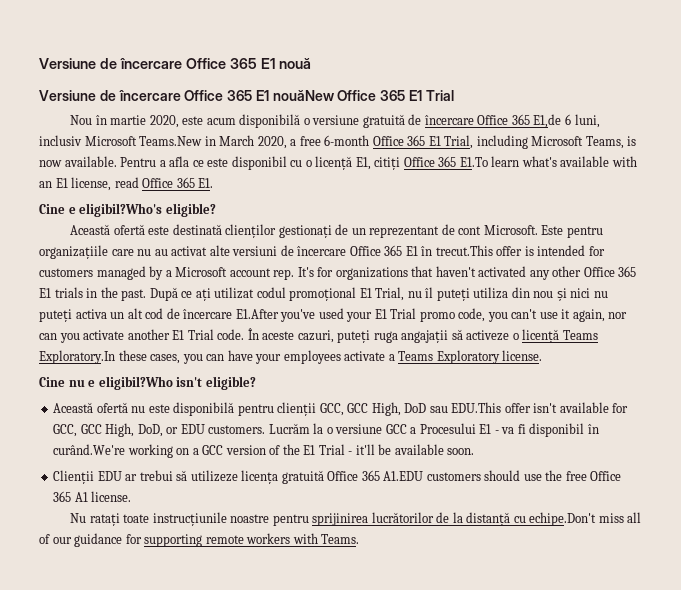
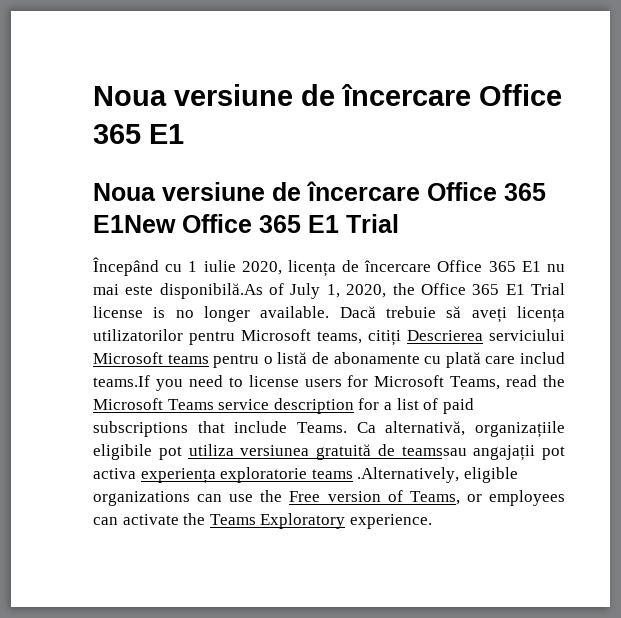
- Versiune de încercare Office 365 E1 nouă
- Versiune de încercare Office 365 E1 nouăNew Office 365 E1 Trial
- Nou în martie 2020, este acum disponibilă o versiune gratuită de încercare Office 365 E1,de 6 luni, inclusiv Microsoft Teams.New in March 2020, a free 6-month Office 365 E1 Trial, including Microsoft Teams, is now available. Pentru a afla ce este disponibil cu o licență E1, citiți Office 365 E1.To learn what's available with an E1 license, read Office 365 E1.
- Cine e eligibil?Who's eligible?
- Această ofertă este destinată clienților gestionați de un reprezentant de cont Microsoft. Este pentru organizațiile care nu au activat alte versiuni de încercare Office 365 E1 în trecut.This offer is intended for customers managed by a Microsoft account rep. It's for organizations that haven't activated any other Office 365 E1 trials in the past. După ce ați utilizat codul promoțional E1 Trial, nu îl puteți utiliza din nou și nici nu puteți activa un alt cod de încercare E1.After you've used your E1 Trial promo code, you can't use it again, nor can you activate another E1 Trial code. În aceste cazuri, puteți ruga angajații să activeze o licență Teams Exploratory.In these cases, you can have your employees activate a Teams Exploratory license.
- Cine nu e eligibil?Who isn't eligible?
- Această ofertă nu este disponibilă pentru clienții GCC, GCC High, DoD sau EDU.This offer isn't available for GCC, GCC High, DoD, or EDU customers. Lucrăm la o versiune GCC a Procesului E1 - va fi disponibil în curând.We're working on a GCC version of the E1 Trial - it'll be available soon.
- Clienții EDU ar trebui să utilizeze licența gratuită Office 365 A1.EDU customers should use the free Office 365 A1 license.
- Nu ratați toate instrucțiunile noastre pentru sprijinirea lucrătorilor de la distanță cu echipe.Don't miss all of our guidance for supporting remote workers with Teams.
+ Noua versiune de încercare Office 365 E1
+ Noua versiune de încercare Office 365 E1New Office 365 E1 Trial
+ Începând cu 1 iulie 2020, licența de încercare Office 365 E1 nu mai este disponibilă.As of July 1, 2020, the Office 365 E1 Trial license is no longer available. Dacă trebuie să aveți licența utilizatorilor pentru Microsoft teams, citiți Descrierea serviciului Microsoft teams pentru o listă de abonamente cu plată care includ teams.If you need to license users for Microsoft Teams, read the Microsoft Teams service description for a list of paid subscriptions that include Teams. Ca alternativă, organizațiile eligibile pot utiliza versiunea gratuită de teamssau angajații pot activa experiența exploratorie teams .Alternatively, eligible organizations can use the Free version of Teams, or employees can activate the Teams Exploratory experience.

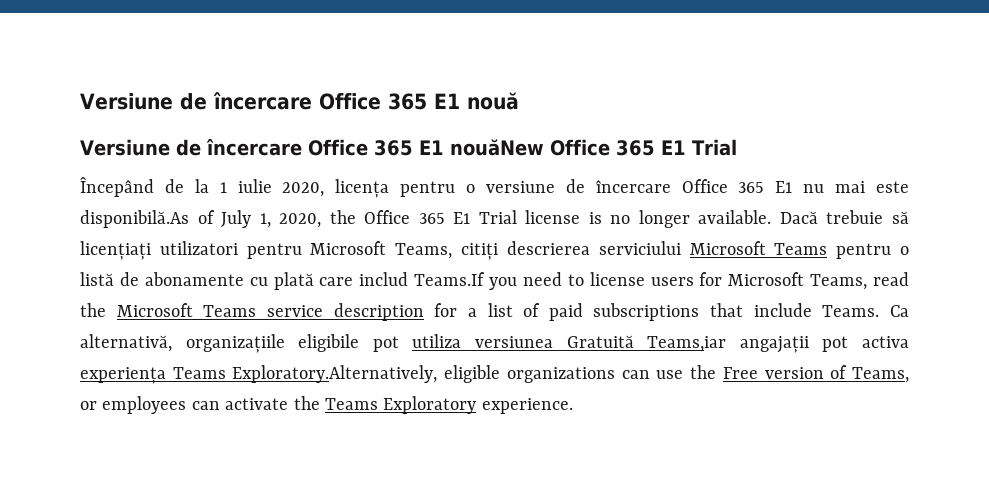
- Noua versiune de încercare Office 365 E1
- Noua versiune de încercare Office 365 E1New Office 365 E1 Trial
+ Versiune de încercare Office 365 E1 nouă
+ Versiune de încercare Office 365 E1 nouăNew Office 365 E1 Trial
- Începând cu 1 iulie 2020, licența de încercare Office 365 E1 nu mai este disponibilă.As of July 1, 2020, the Office 365 E1 Trial license is no longer available.
+ Începând de la 1 iulie 2020, licența pentru o versiune de încercare Office 365 E1 nu mai este disponibilă.As of July 1, 2020, the Office 365 E1 Trial license is no longer available.
- Dacă trebuie să aveți licența utilizatorilor pentru Microsoft teams, citiți Descrierea serviciului Microsoft teams pentru o listă de abonamente cu plată care includ teams.If you need to license users for Microsoft Teams, read the Microsoft Teams service description for a list of paid subscriptions that include Teams.
+ Dacă trebuie să licențiați utilizatori pentru Microsoft Teams, citiți descrierea serviciului Microsoft Teams pentru o listă de abonamente cu plată care includ Teams.If you need to license users for Microsoft Teams, read the Microsoft Teams service description for a list of paid subscriptions that include Teams.
- Ca alternativă, organizațiile eligibile pot utiliza versiunea gratuită de teamssau angajații pot activa experiența exploratorie teams .Alternatively, eligible organizations can use the Free version of Teams, or employees can activate the Teams Exploratory experience.
+ Ca alternativă, organizațiile eligibile pot utiliza versiunea Gratuită Teams,iar angajații pot activa experiența Teams Exploratory.Alternatively, eligible organizations can use the Free version of Teams, or employees can activate the Teams Exploratory experience.

